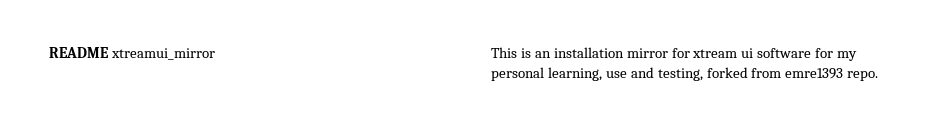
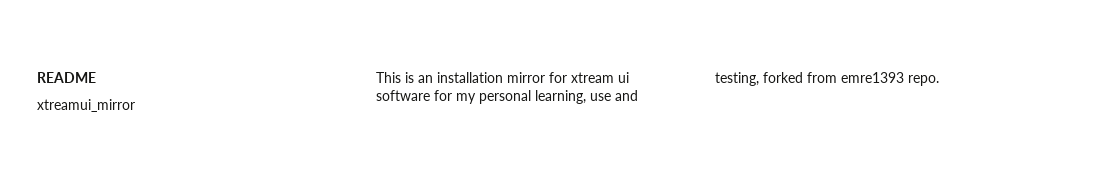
- README xtreamui_mirror
+ README
+ xtreamui_mirror

